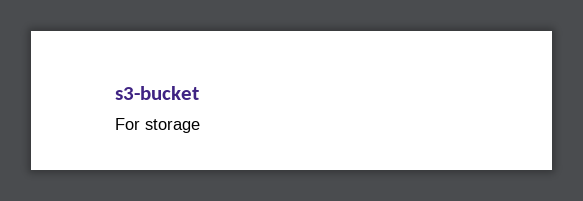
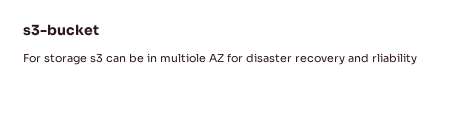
- For storage
+ For storage s3 can be in multiole AZ for disaster recovery and rliability

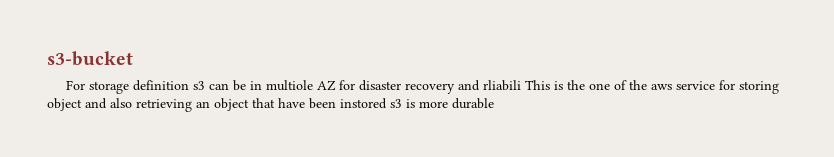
- For storage s3 can be in multiole AZ for disaster recovery and rliability
+ For storage definition s3 can be in multiole AZ for disaster recovery and rliabili This is the one of the aws service for storing object and also retrieving an object that have been instored s3 is more durable

